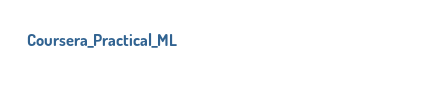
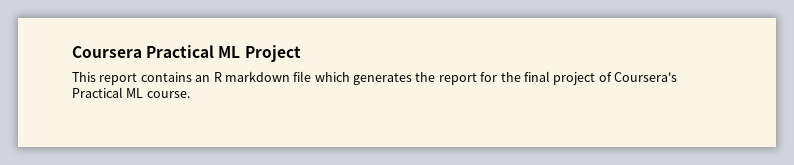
- Coursera_Practical_ML
+ Coursera Practical ML Project
+ This report contains an R markdown file which generates the report for the final project of Coursera's Practical ML course.

